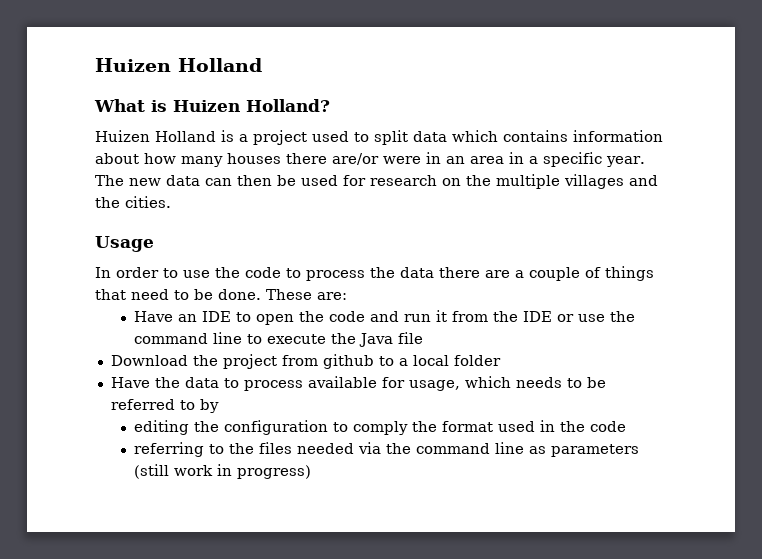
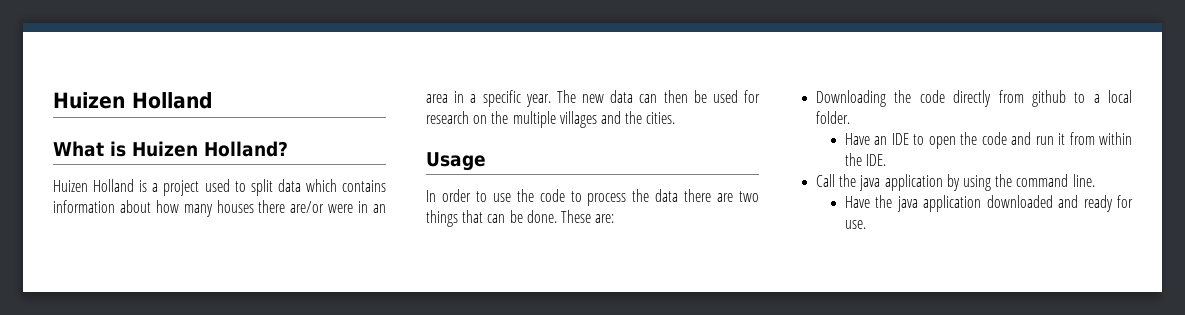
- In order to use the code to process the data there are a couple of things that need to be done. These are:
+ In order to use the code to process the data there are two things that can be done. These are:
+ Downloading the code directly from github to a local folder.
- Have an IDE to open the code and run it from the IDE or use the command line to execute the Java file
- Download the project from github to a local folder
- Have the data to process available for usage, which needs to be referred to by
- editing the configuration to comply the format used in the code
- referring to the files needed via the command line as parameters (still work in progress)
+ Have an IDE to open the code and run it from within the IDE.
+ Call the java application by using the command line.
+ Have the java application downloaded and ready for use.

